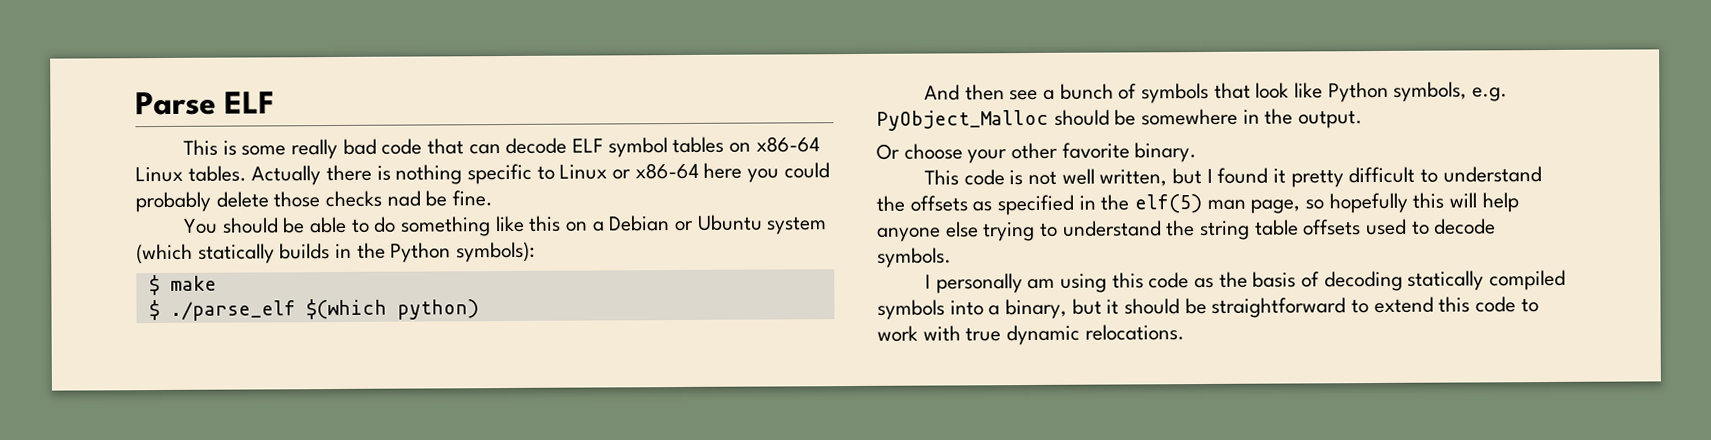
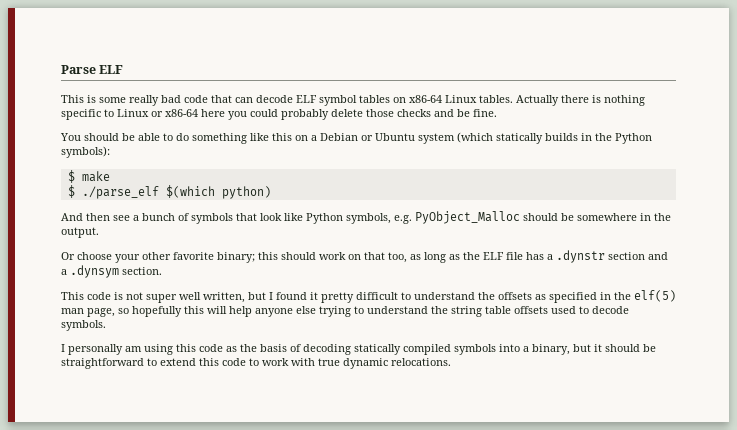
- Actually there is nothing specific to Linux or x86-64 here you could probably delete those checks nad be fine.
+ Actually there is nothing specific to Linux or x86-64 here you could probably delete those checks and be fine.
- Or choose your other favorite binary.
+ Or choose your other favorite binary; this should work on that too, as long as the ELF file has a .dynstr section and a .dynsym section.
- This code is not well written, but I found it pretty difficult to understand the offsets as specified in the elf(5) man page, so hopefully this will help anyone else trying to understand the string table offsets used to decode symbols.
+ This code is not super well written, but I found it pretty difficult to understand the offsets as specified in the elf(5) man page, so hopefully this will help anyone else trying to understand the string table offsets used to decode symbols.

